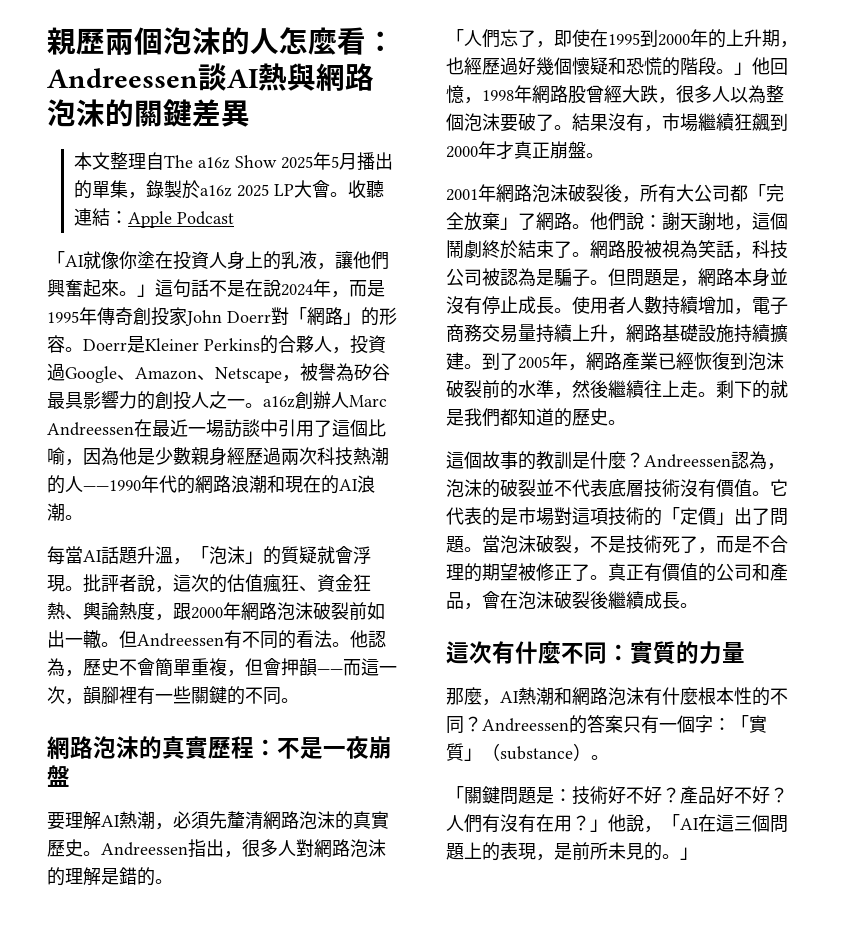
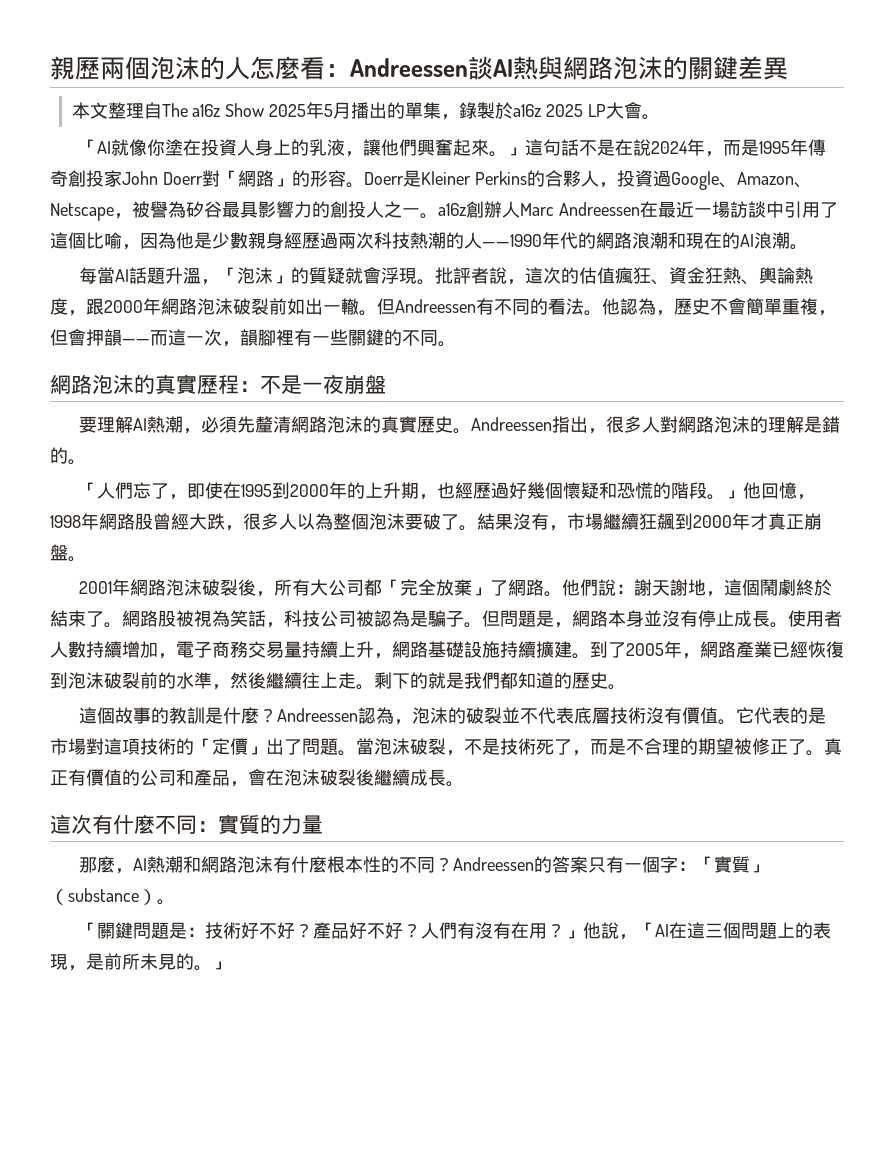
- 收聽連結：Apple Podcast

